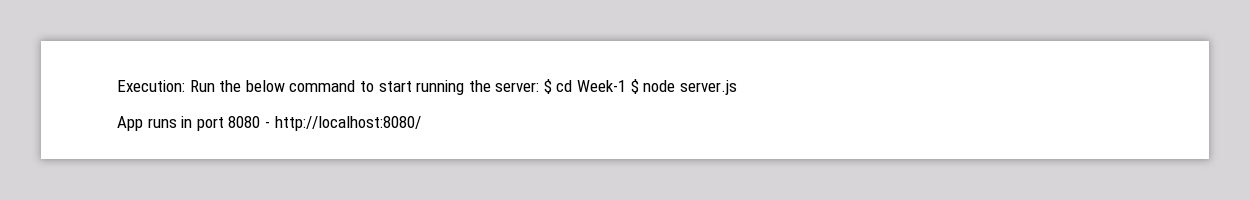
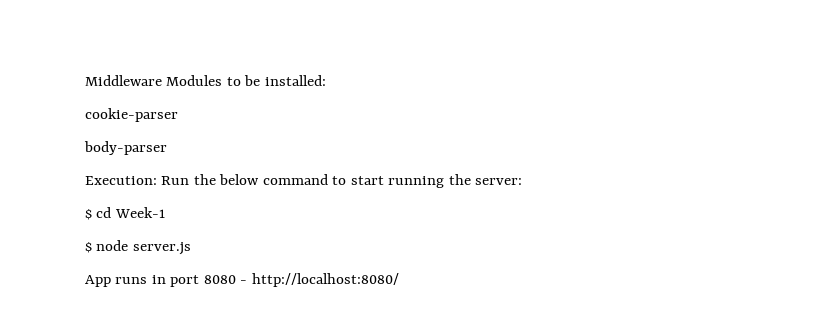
+ Middleware Modules to be installed:
+ cookie-parser
+ body-parser
- Execution: Run the below command to start running the server: $ cd Week-1 $ node server.js
+ Execution: Run the below command to start running the server:
+ $ cd Week-1
+ $ node server.js

